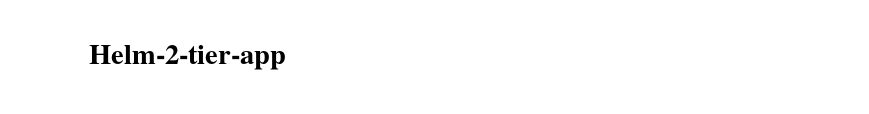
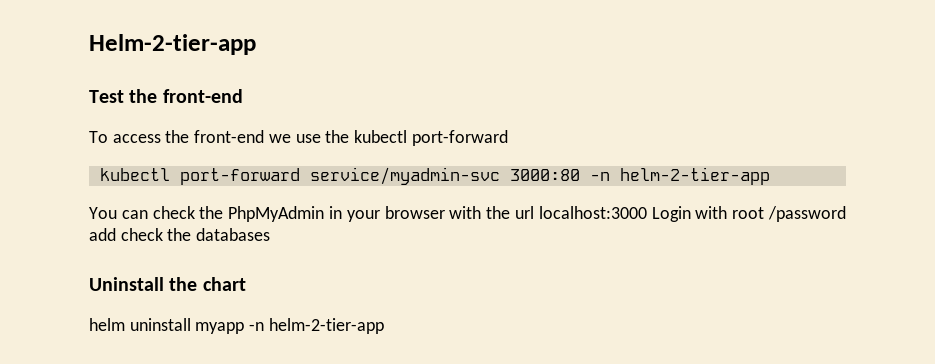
+ Test the front-end
+ To access the front-end we use the kubectl port-forward
+ kubectl port-forward service/myadmin-svc 3000:80 -n helm-2-tier-app
+ You can check the PhpMyAdmin in your browser with the url localhost:3000 Login with root /password add check the databases
+ Uninstall the chart
+ helm uninstall myapp -n helm-2-tier-app

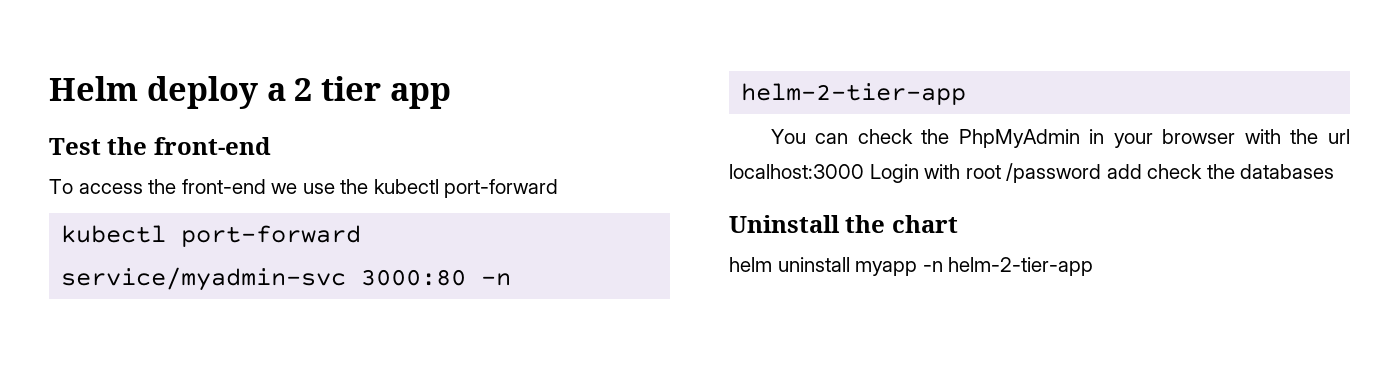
- Helm-2-tier-app
+ Helm deploy a 2 tier app

